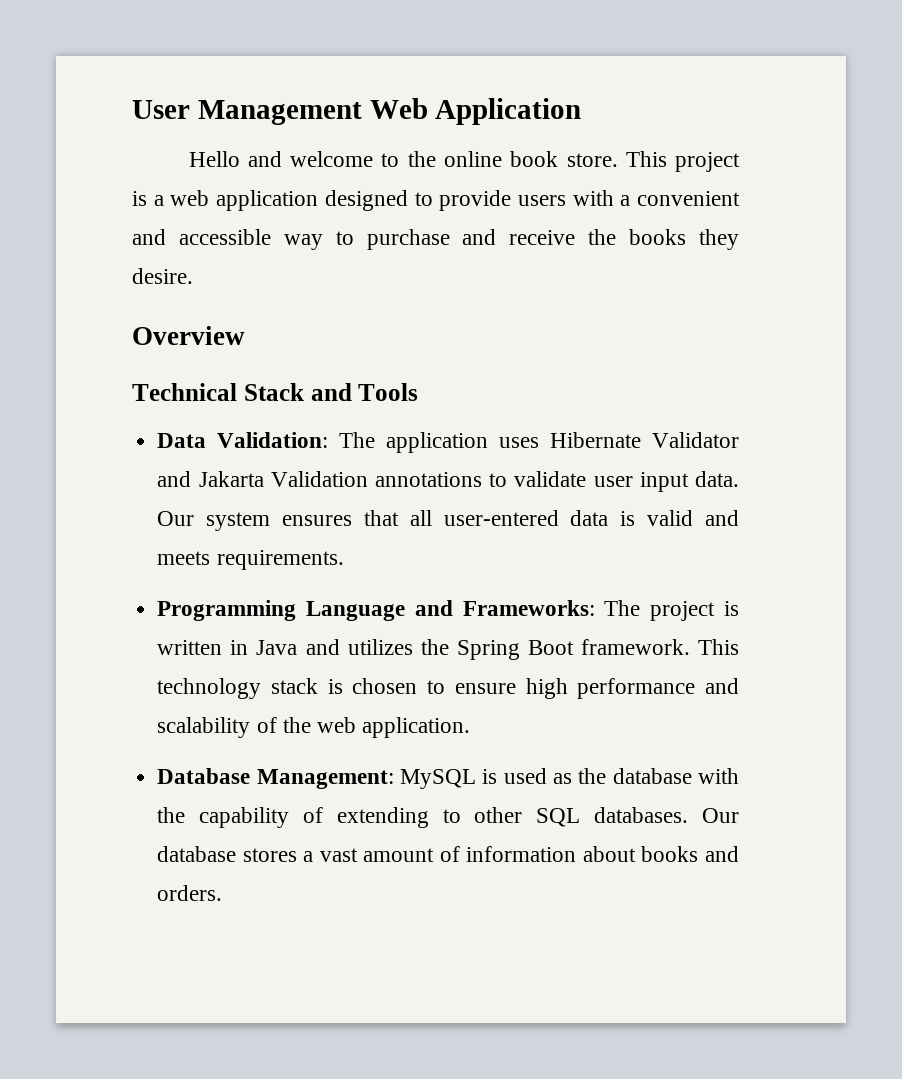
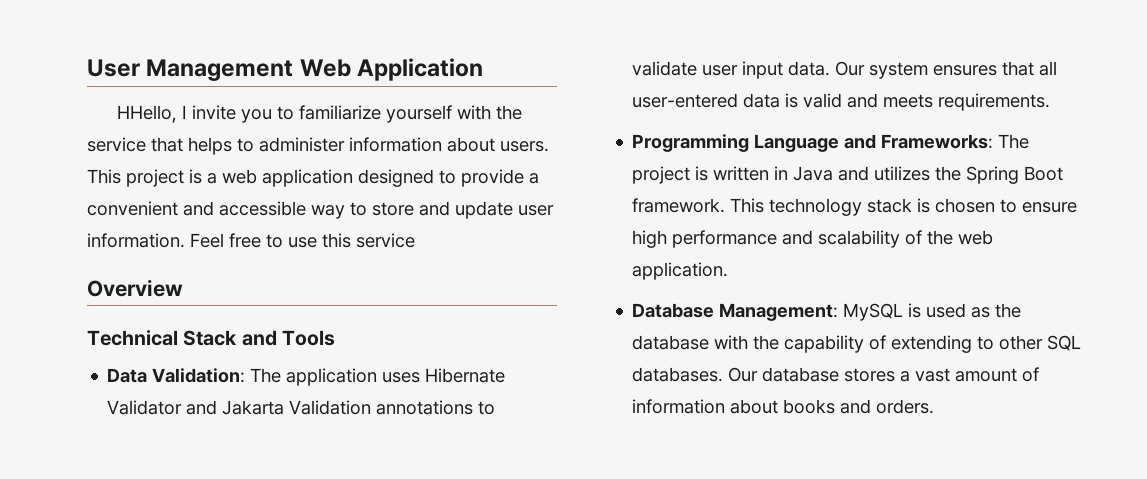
- Hello and welcome to the online book store.
+ HHello, I invite you to familiarize yourself with the service that helps to administer information about users.
- This project is a web application designed to provide users with a convenient and accessible way to purchase and receive the books they desire.
+ This project is a web application designed to provide a convenient and accessible way to store and update user information. Feel free to use this service

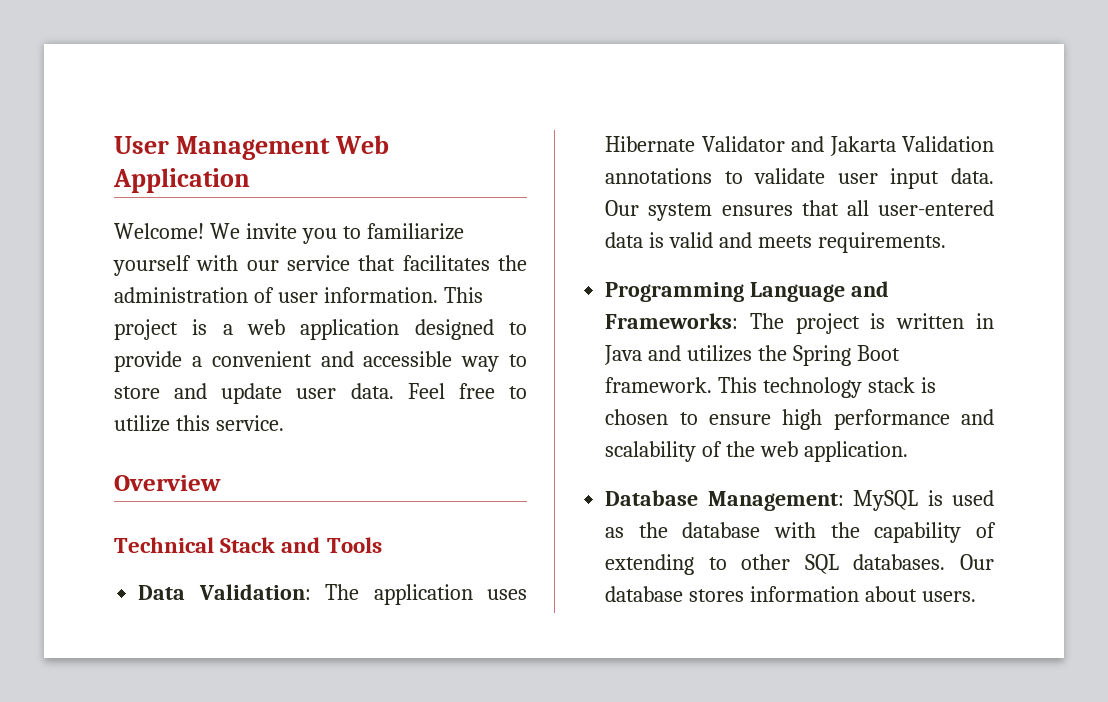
- HHello, I invite you to familiarize yourself with the service that helps to administer information about users.
+ Welcome! We invite you to familiarize yourself with our service that facilitates the administration of user information.
- This project is a web application designed to provide a convenient and accessible way to store and update user information.
+ This project is a web application designed to provide a convenient and accessible way to store and update user data.
- Feel free to use this service
+ Feel free to utilize this service.
- Our database stores a vast amount of information about books and orders.
+ Our database stores information about users.

